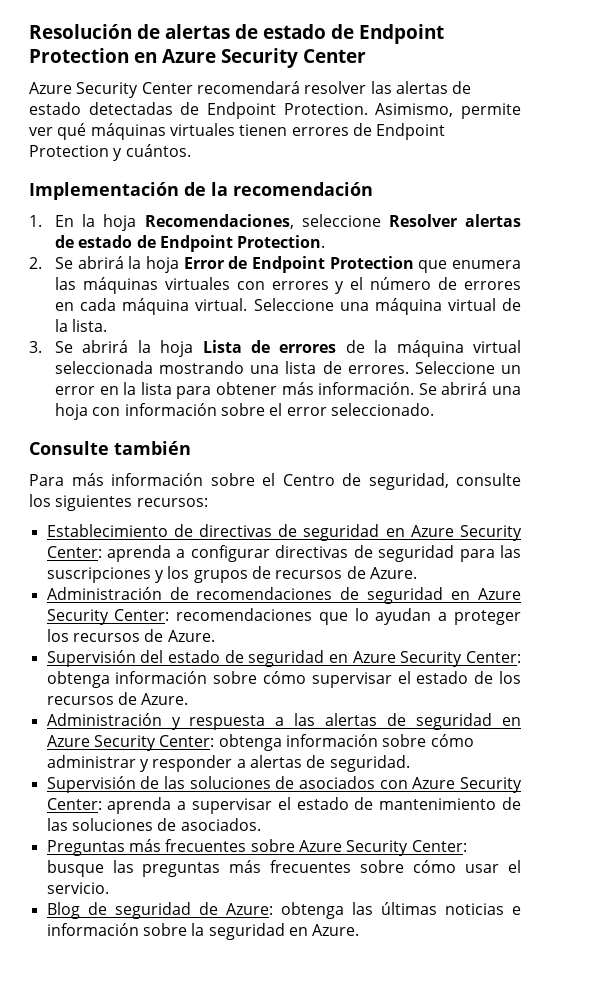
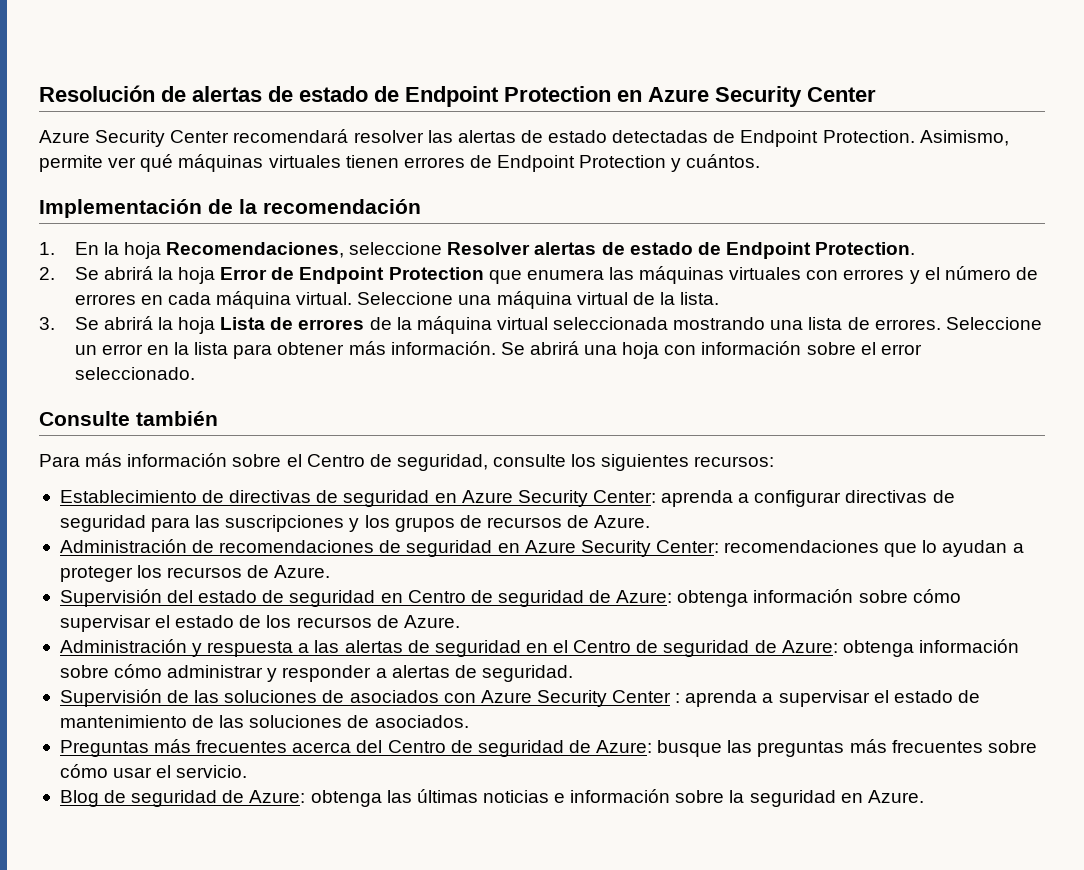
- Supervisión del estado de seguridad en Azure Security Center: obtenga información sobre cómo supervisar el estado de los recursos de Azure.
+ Supervisión del estado de seguridad en Centro de seguridad de Azure: obtenga información sobre cómo supervisar el estado de los recursos de Azure.
- Administración y respuesta a las alertas de seguridad en Azure Security Center: obtenga información sobre cómo administrar y responder a alertas de seguridad.
+ Administración y respuesta a las alertas de seguridad en el Centro de seguridad de Azure: obtenga información sobre cómo administrar y responder a alertas de seguridad.
- Supervisión de las soluciones de asociados con Azure Security Center: aprenda a supervisar el estado de mantenimiento de las soluciones de asociados.
+ Supervisión de las soluciones de asociados con Azure Security Center : aprenda a supervisar el estado de mantenimiento de las soluciones de asociados.
- Preguntas más frecuentes sobre Azure Security Center: busque las preguntas más frecuentes sobre cómo usar el servicio.
+ Preguntas más frecuentes acerca del Centro de seguridad de Azure: busque las preguntas más frecuentes sobre cómo usar el servicio.

